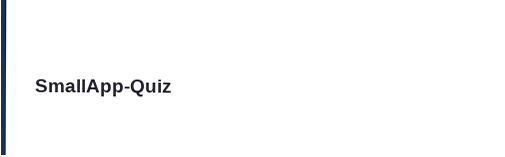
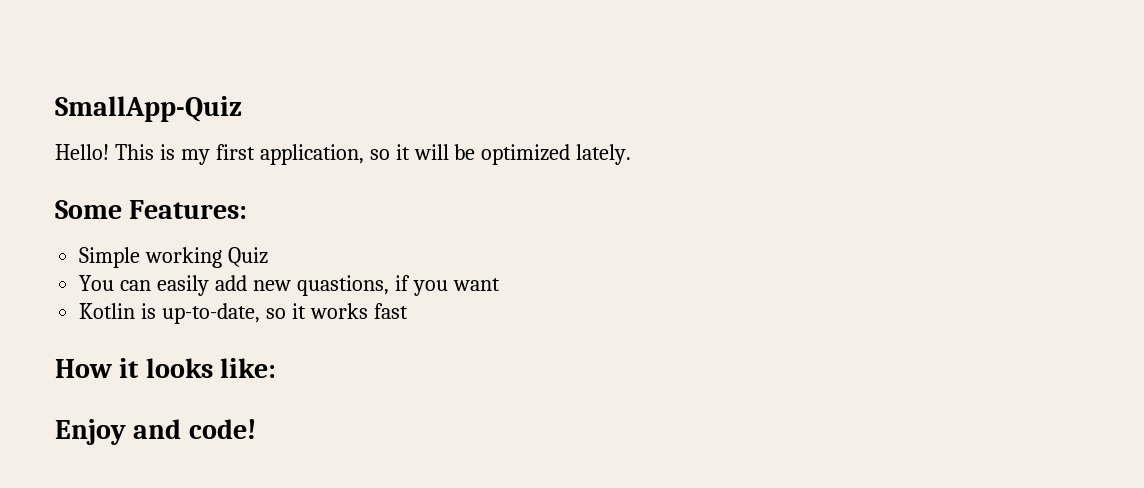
+ Hello! This is my first application, so it will be optimized lately.
+ Some Features:
+ Simple working Quiz
+ You can easily add new quastions, if you want
+ Kotlin is up-to-date, so it works fast
+ How it looks like:
+ Enjoy and code!

